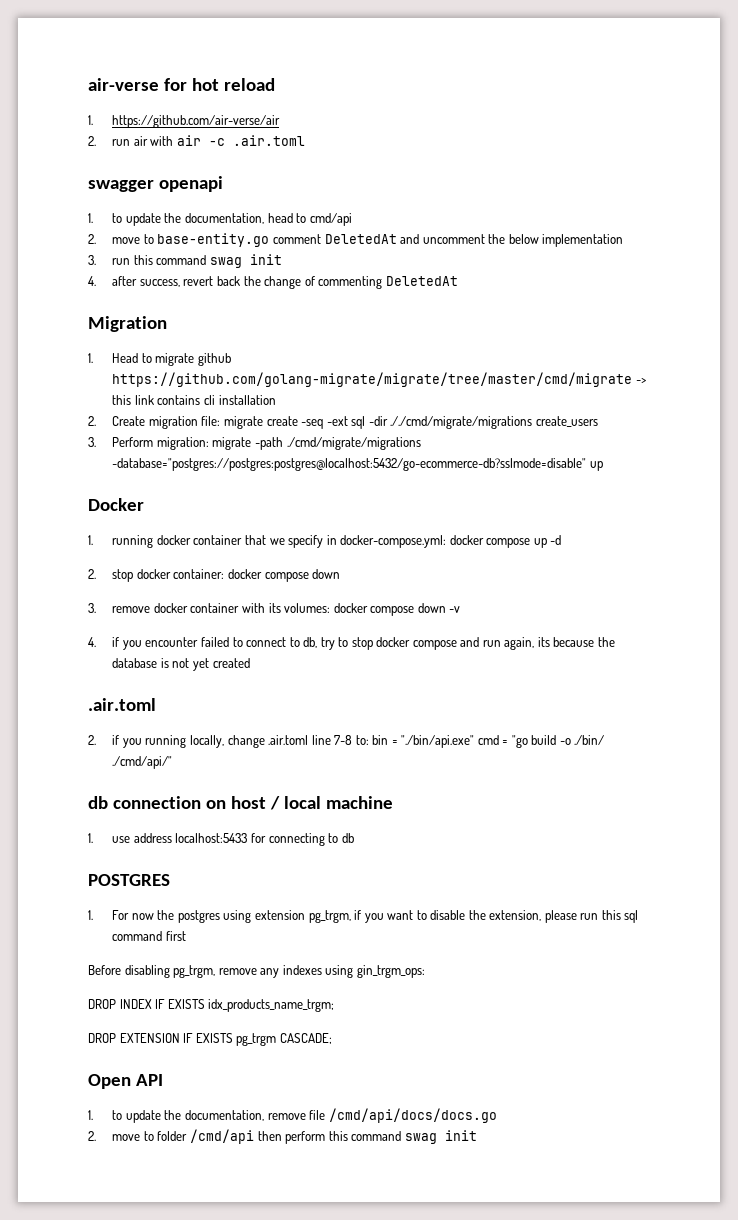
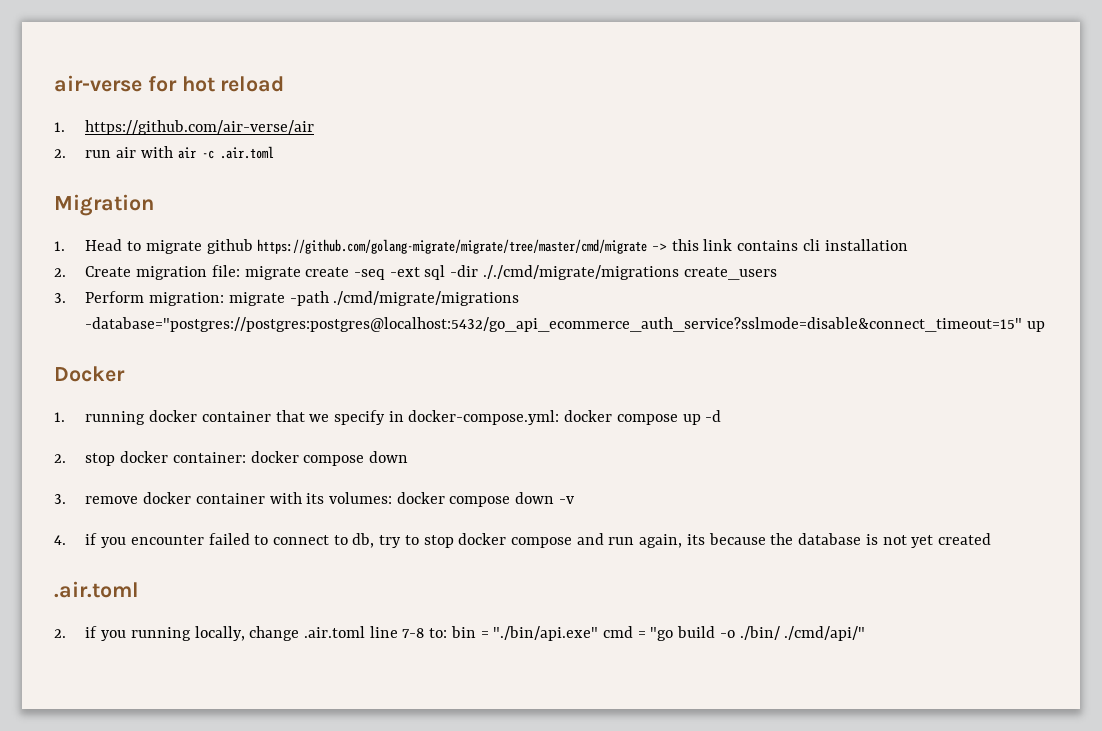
- swagger openapi
- 1. to update the documentation, head to cmd/api
- 2. move to base-entity.go comment DeletedAt and uncomment the below implementation
- 3. run this command swag init
- 4. after success, revert back the change of commenting DeletedAt
- 3. Perform migration: migrate -path ./cmd/migrate/migrations -database="postgres://postgres:postgres@localhost:5432/go-ecommerce-db?sslmode=disable" up
+ 3. Perform migration: migrate -path ./cmd/migrate/migrations -database="postgres://postgres:postgres@localhost:5432/go_api_ecommerce_auth_service?sslmode=disable&connect_timeout=15" up
- db connection on host / local machine
- 1. use address localhost:5433 for connecting to db
- POSTGRES
- 1. For now the postgres using extension pg_trgm, if you want to disable the extension, please run this sql command first
- Before disabling pg_trgm, remove any indexes using gin_trgm_ops:
- DROP INDEX IF EXISTS idx_products_name_trgm;
- DROP EXTENSION IF EXISTS pg_trgm CASCADE;
- Open API
- 1. to update the documentation, remove file /cmd/api/docs/docs.go
- 2. move to folder /cmd/api then perform this command swag init

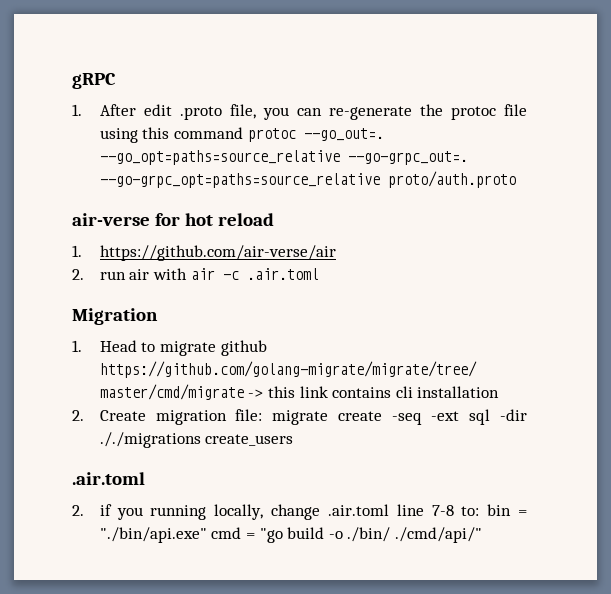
+ gRPC
+ 1. After edit .proto file, you can re-generate the protoc file using this command protoc --go_out=. --go_opt=paths=source_relative --go-grpc_out=. --go-grpc_opt=paths=source_relative proto/auth.proto
- 2. Create migration file: migrate create -seq -ext sql -dir ././cmd/migrate/migrations create_users
+ 2. Create migration file: migrate create -seq -ext sql -dir ././migrations create_users
- 3. Perform migration: migrate -path ./cmd/migrate/migrations -database="postgres://postgres:postgres@localhost:5432/go_api_ecommerce_auth_service?sslmode=disable&connect_timeout=15" up
- Docker
- 1. running docker container that we specify in docker-compose.yml: docker compose up -d
- 2. stop docker container: docker compose down
- 3. remove docker container with its volumes: docker compose down -v
- 4. if you encounter failed to connect to db, try to stop docker compose and run again, its because the database is not yet created

